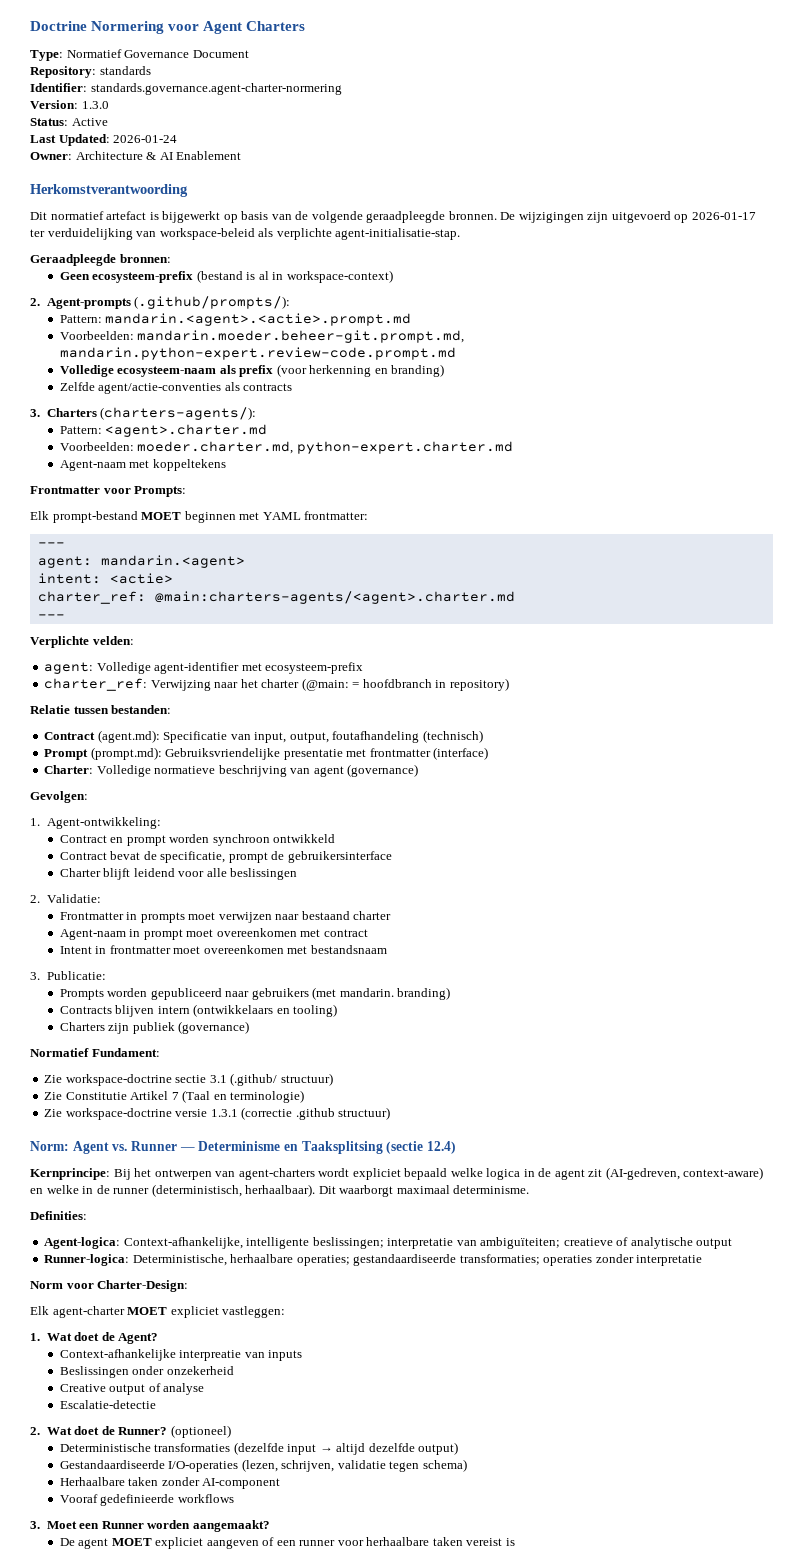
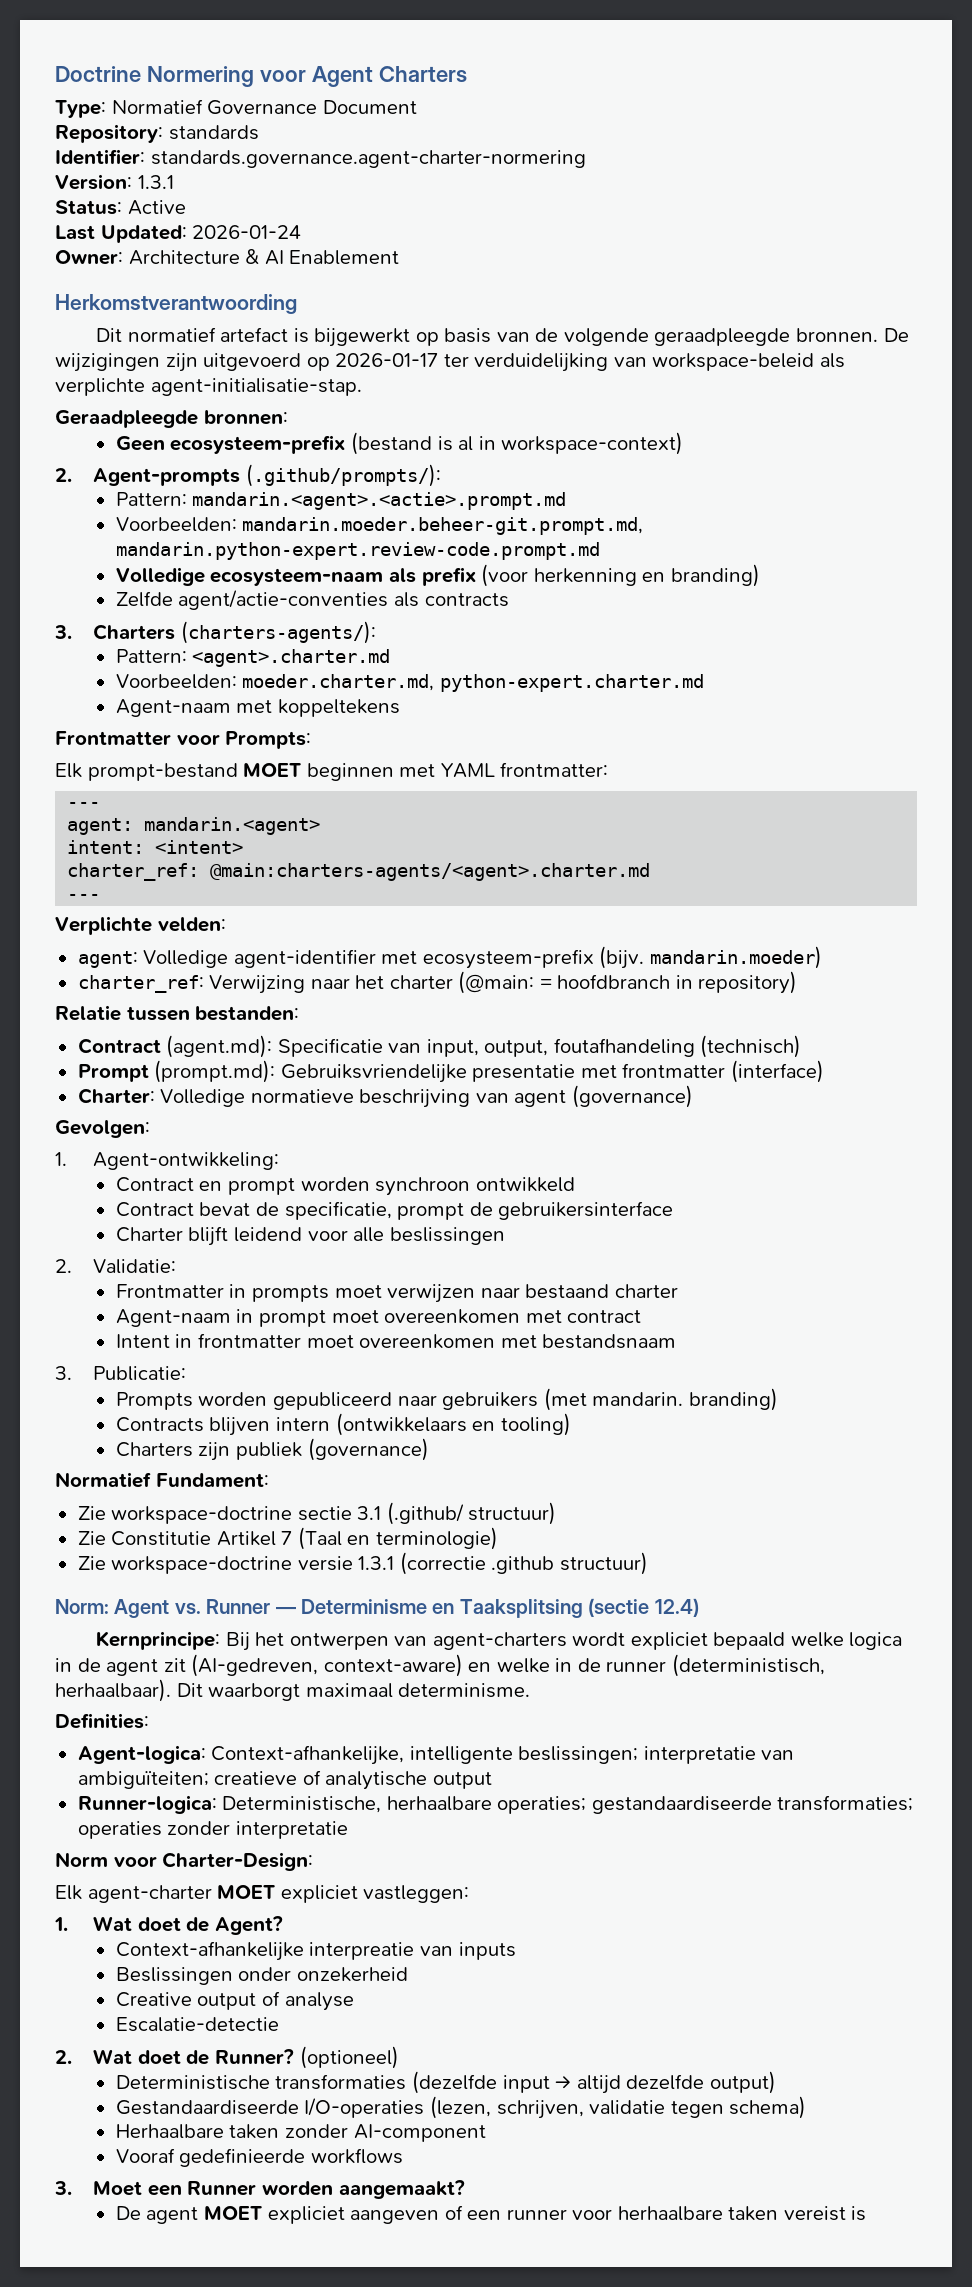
- Version: 1.3.0
+ Version: 1.3.1
- intent: <actie>
+ intent: <intent>
- agent: Volledige agent-identifier met ecosysteem-prefix
+ agent: Volledige agent-identifier met ecosysteem-prefix (bijv. mandarin.moeder)

